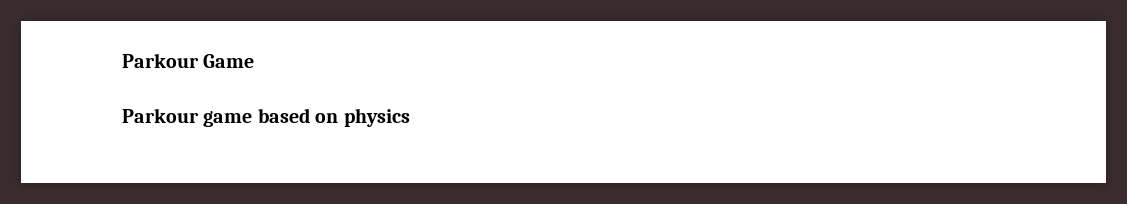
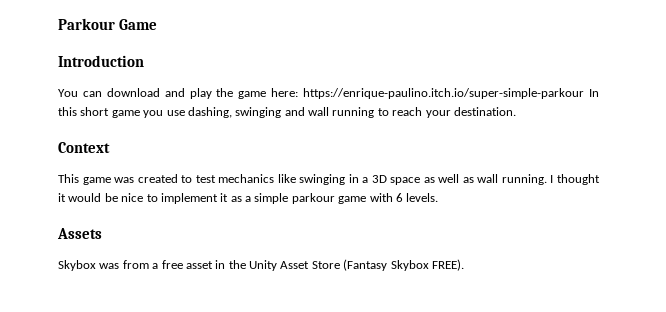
- Parkour game based on physics
+ Introduction
+ You can download and play the game here: https://enrique-paulino.itch.io/super-simple-parkour In this short game you use dashing, swinging and wall running to reach your destination.
+ Context
+ This game was created to test mechanics like swinging in a 3D space as well as wall running. I thought it would be nice to implement it as a simple parkour game with 6 levels.
+ Assets
+ Skybox was from a free asset in the Unity Asset Store (Fantasy Skybox FREE).

